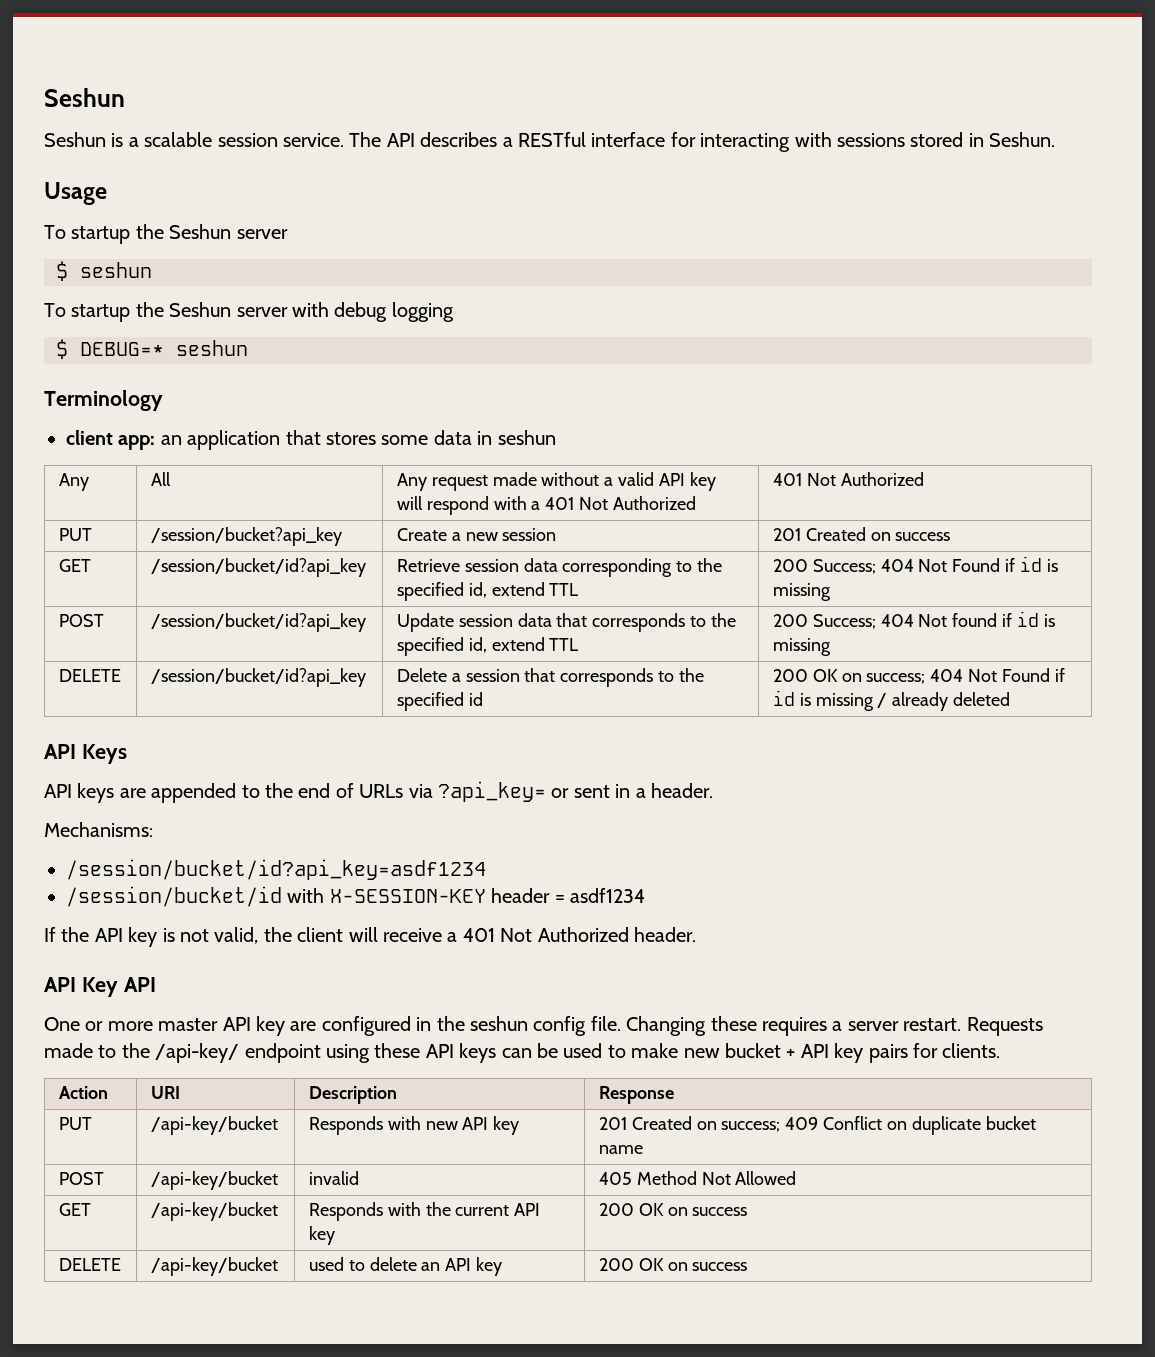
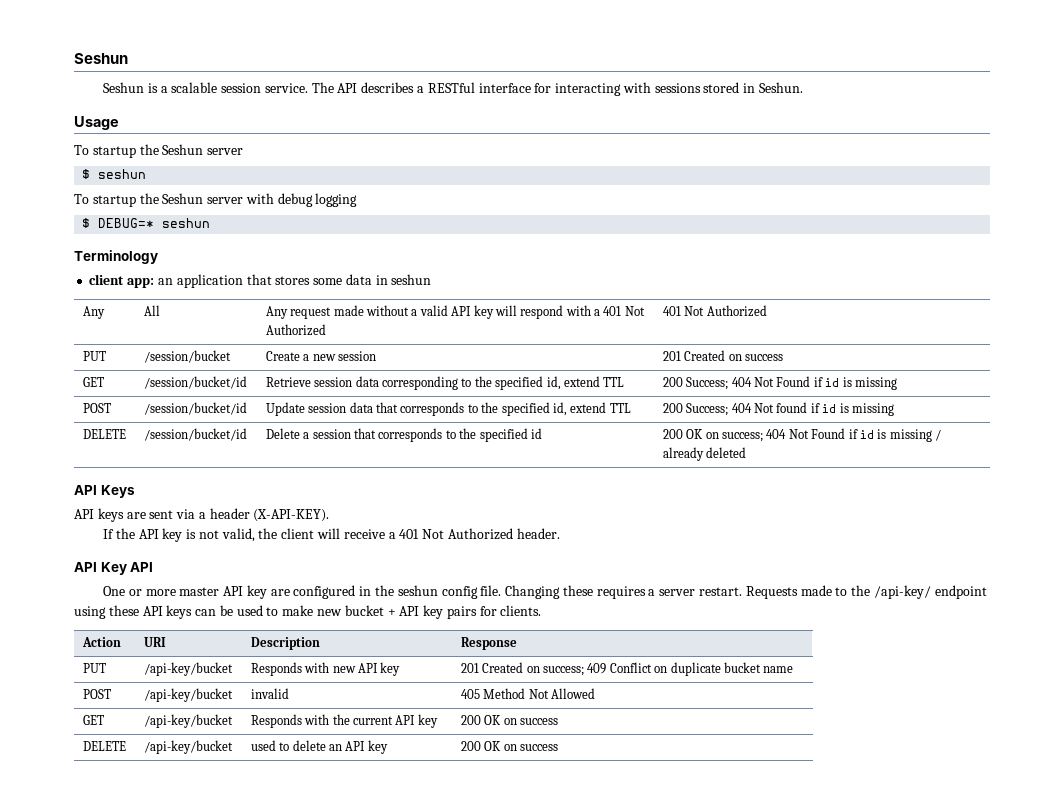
- PUT | /session/bucket?api_key | Create a new session | 201 Created on success
+ PUT | /session/bucket | Create a new session | 201 Created on success
- GET | /session/bucket/id?api_key | Retrieve session data corresponding to the specified id, extend TTL | 200 Success; 404 Not Found if id is missing
+ GET | /session/bucket/id | Retrieve session data corresponding to the specified id, extend TTL | 200 Success; 404 Not Found if id is missing
- POST | /session/bucket/id?api_key | Update session data that corresponds to the specified id, extend TTL | 200 Success; 404 Not found if id is missing
+ POST | /session/bucket/id | Update session data that corresponds to the specified id, extend TTL | 200 Success; 404 Not found if id is missing
- DELETE | /session/bucket/id?api_key | Delete a session that corresponds to the specified id | 200 OK on success; 404 Not Found if id is missing / already deleted
+ DELETE | /session/bucket/id | Delete a session that corresponds to the specified id | 200 OK on success; 404 Not Found if id is missing / already deleted
- API keys are appended to the end of URLs via ?api_key= or sent in a header.
- Mechanisms:
- /session/bucket/id?api_key=asdf1234
- /session/bucket/id with X-SESSION-KEY header = asdf1234
+ API keys are sent via a header (X-API-KEY).

